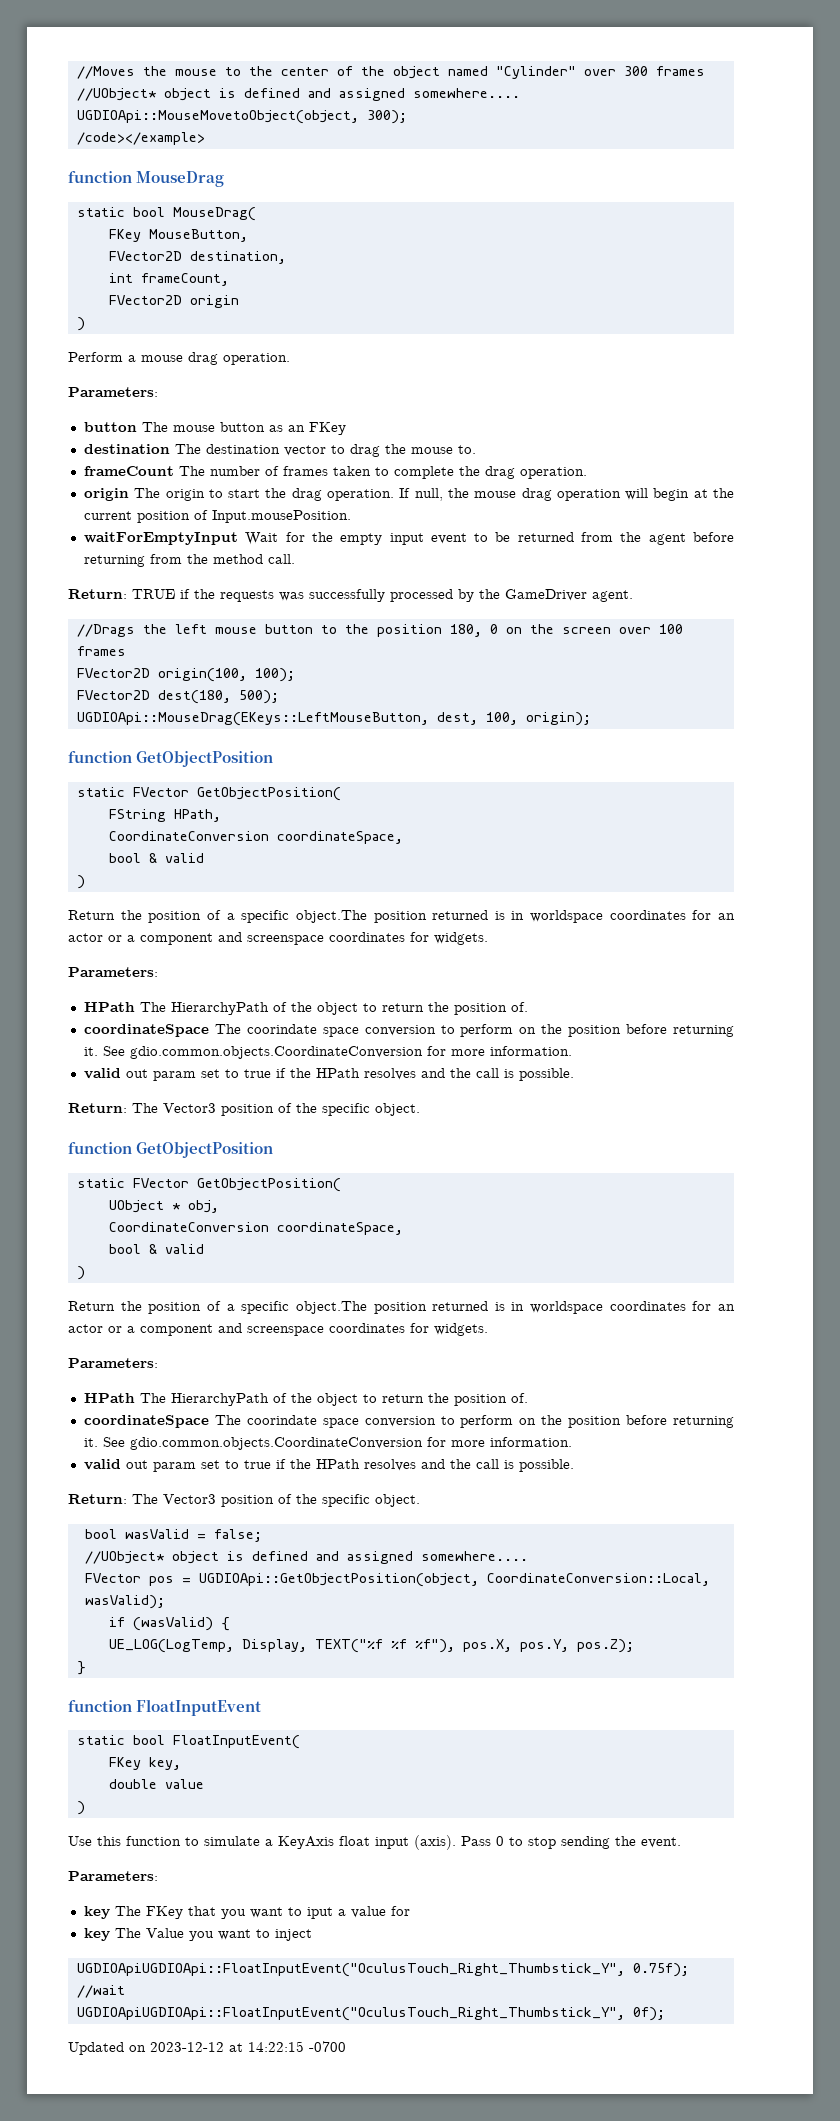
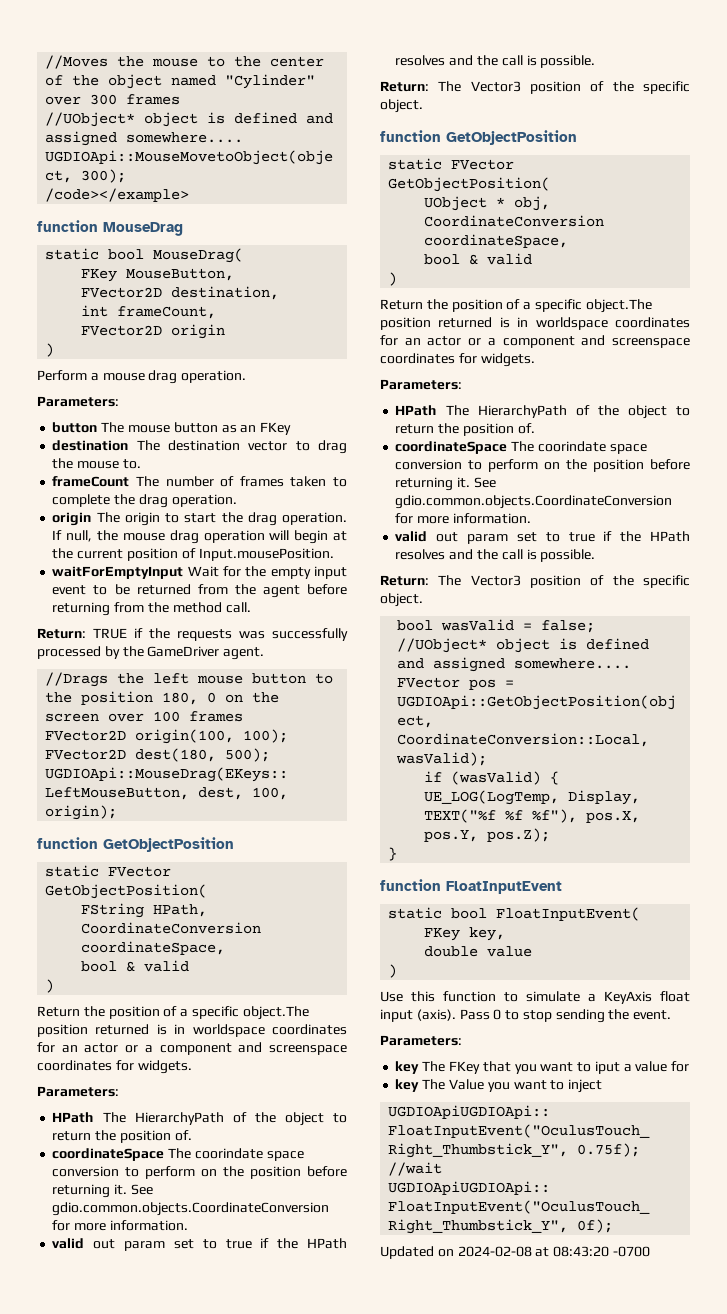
- Updated on 2023-12-12 at 14:22:15 -0700
+ Updated on 2024-02-08 at 08:43:20 -0700

